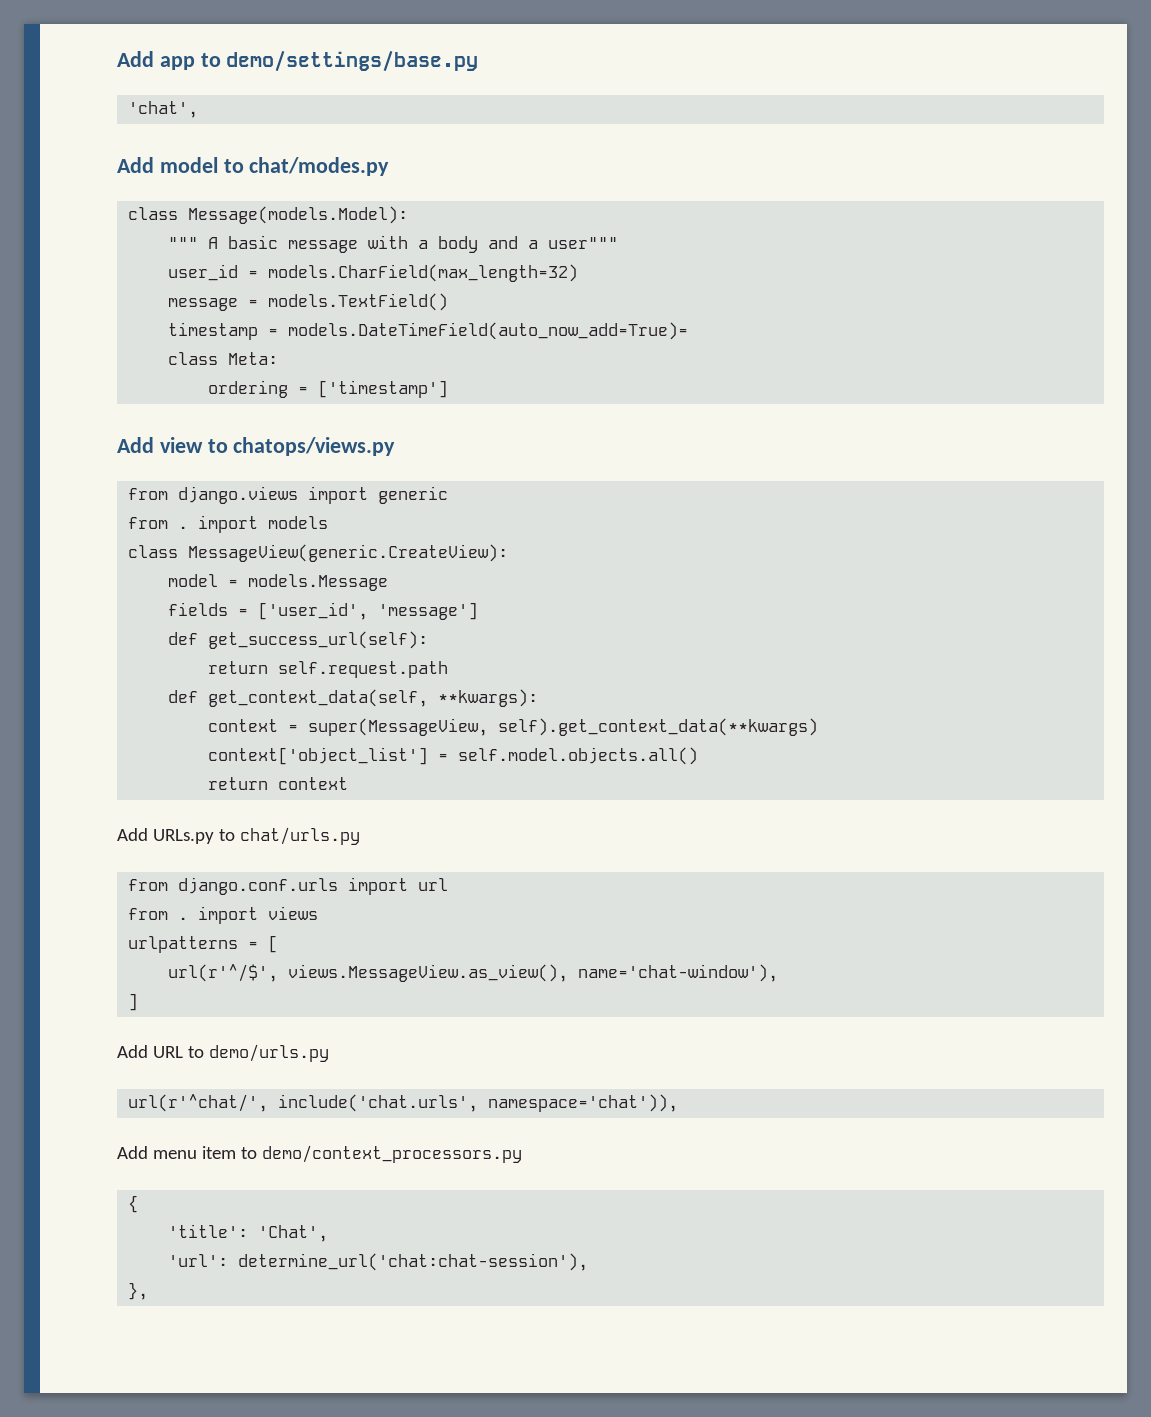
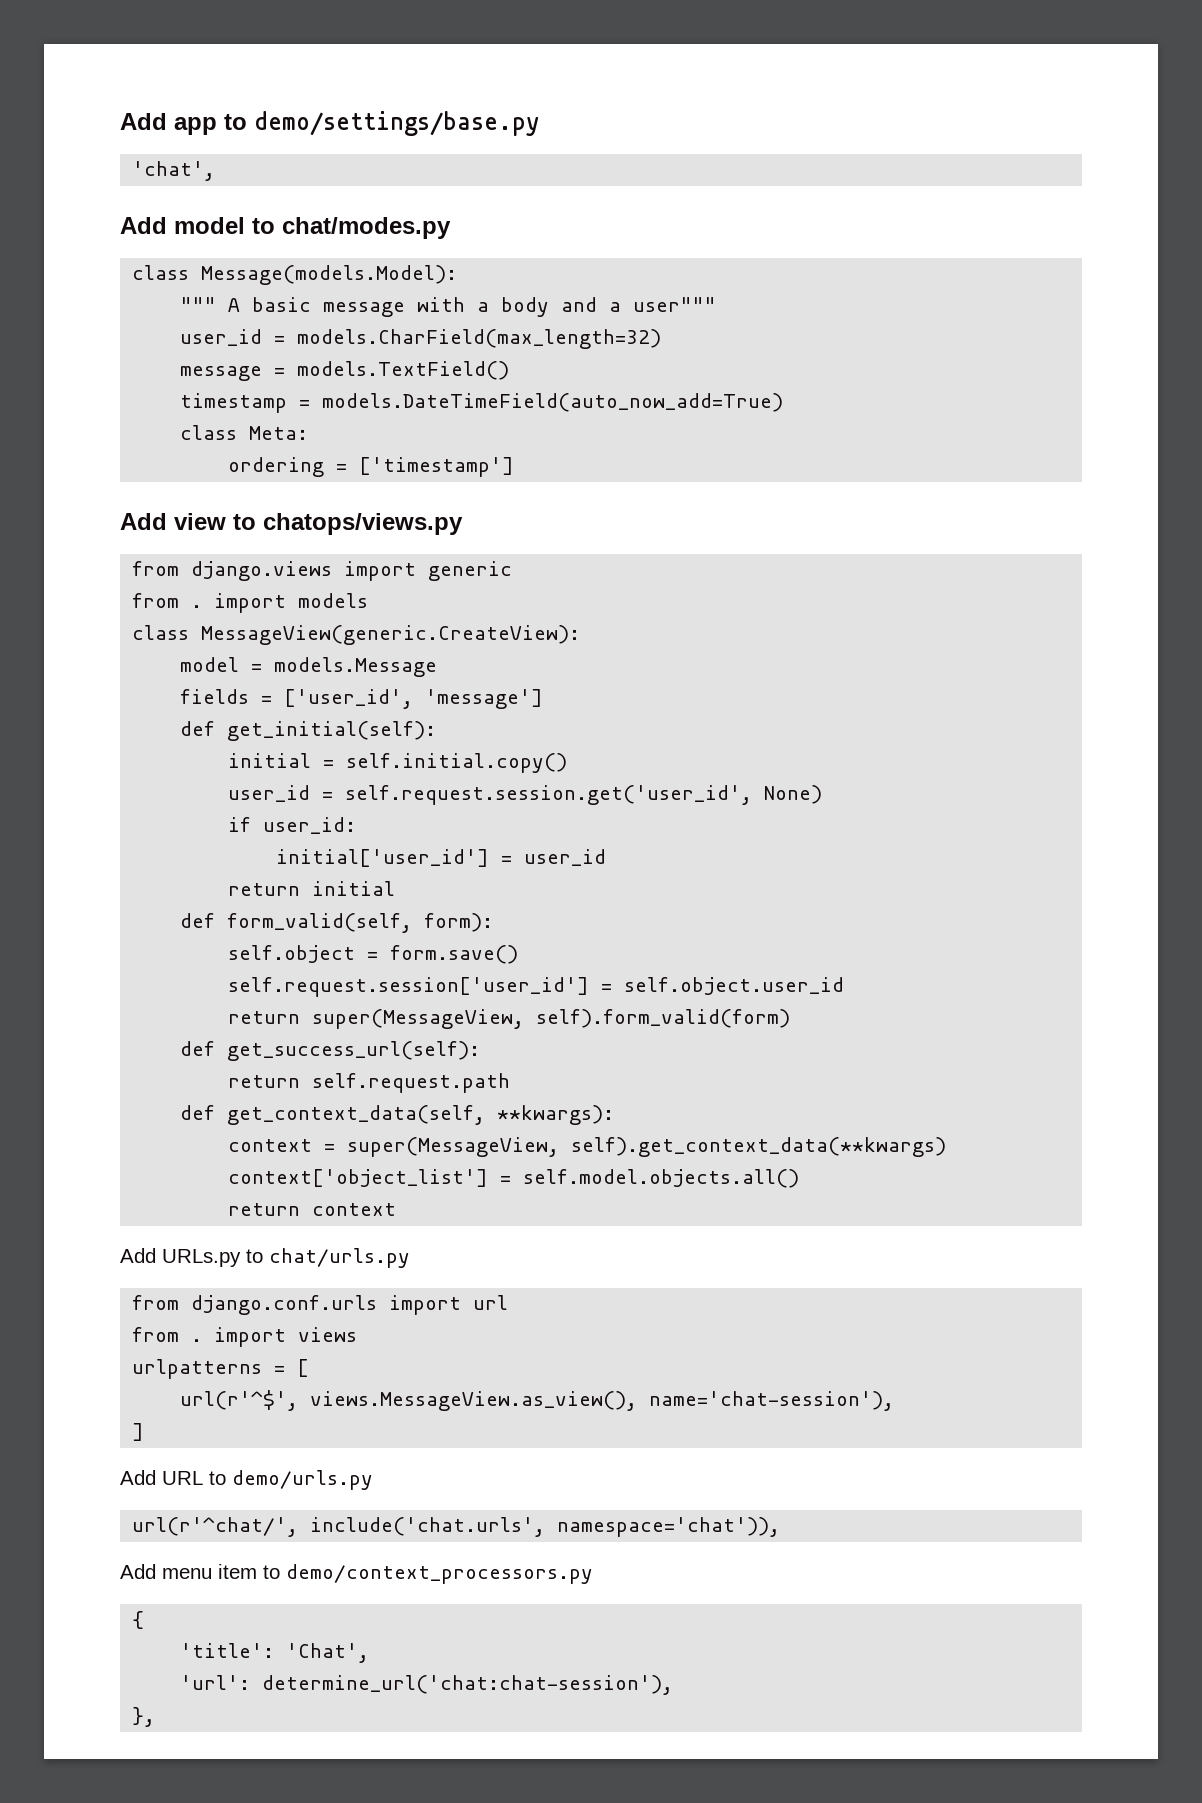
- timestamp = models.DateTimeField(auto_now_add=True)=
+ timestamp = models.DateTimeField(auto_now_add=True)
+ def get_initial(self):
+ initial = self.initial.copy()
+ user_id = self.request.session.get('user_id', None)
+ if user_id:
+ initial['user_id'] = user_id
+ return initial
+ def form_valid(self, form):
+ self.object = form.save()
+ self.request.session['user_id'] = self.object.user_id
+ return super(MessageView, self).form_valid(form)
- url(r'^/$', views.MessageView.as_view(), name='chat-window'),
+ url(r'^$', views.MessageView.as_view(), name='chat-session'),

